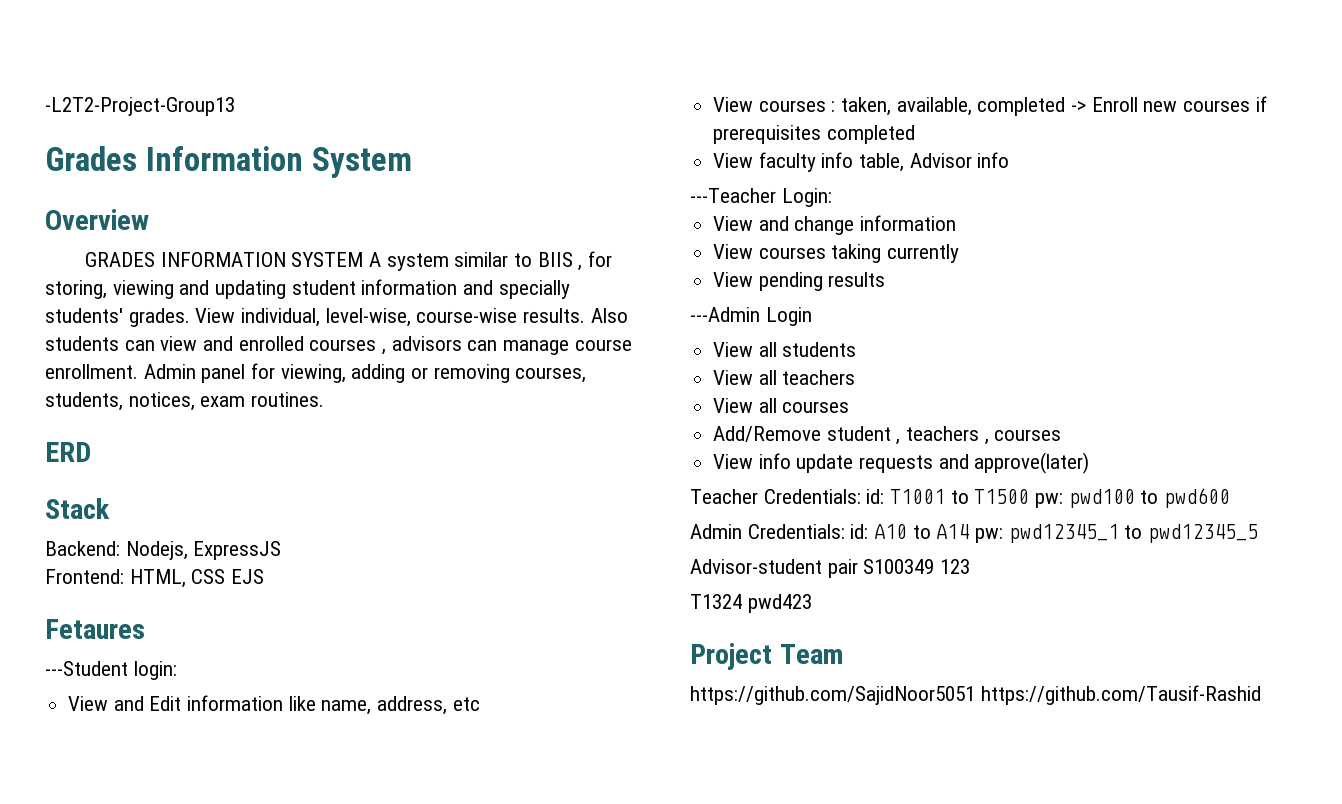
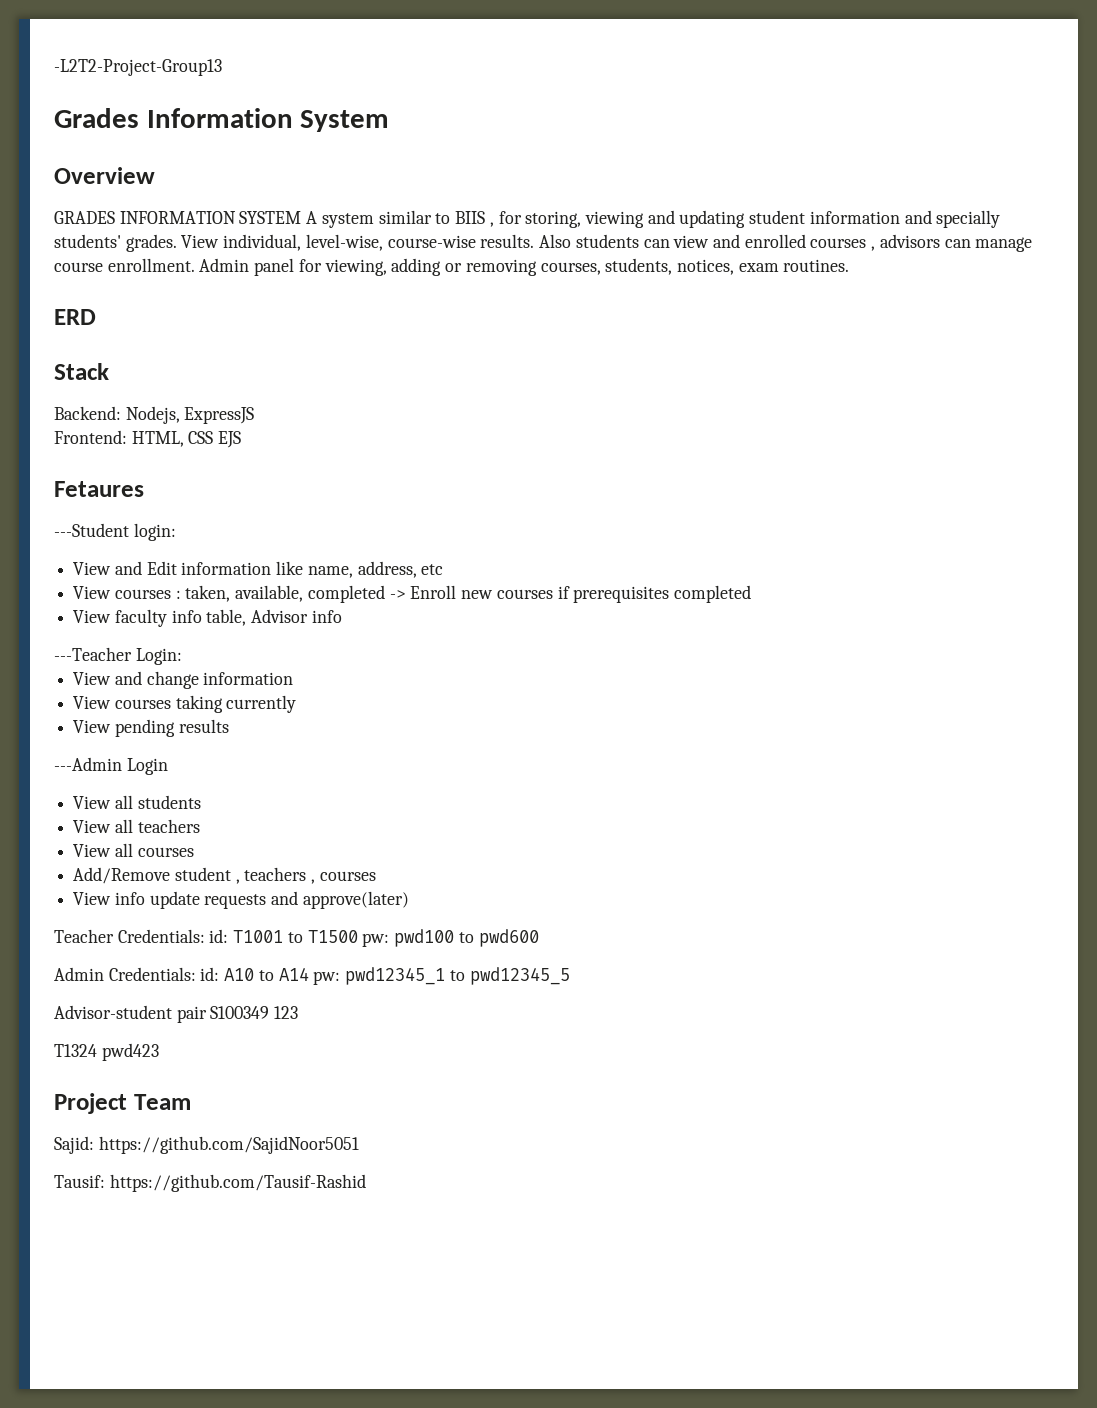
- https://github.com/SajidNoor5051 https://github.com/Tausif-Rashid
+ Sajid: https://github.com/SajidNoor5051
+ Tausif: https://github.com/Tausif-Rashid

